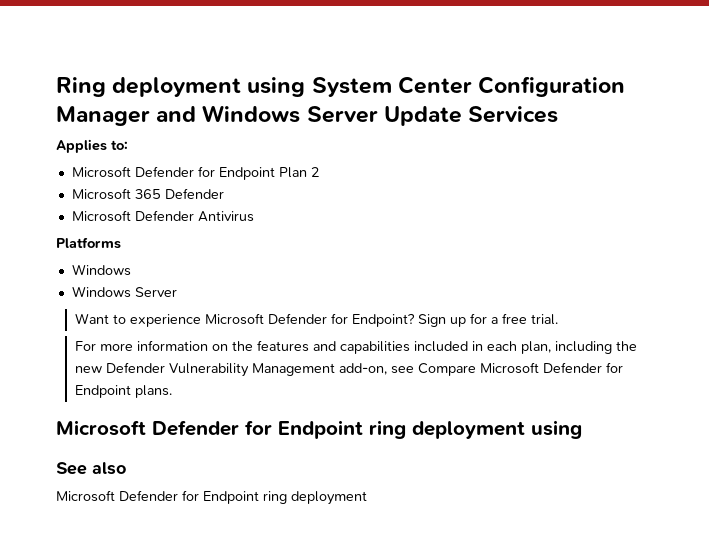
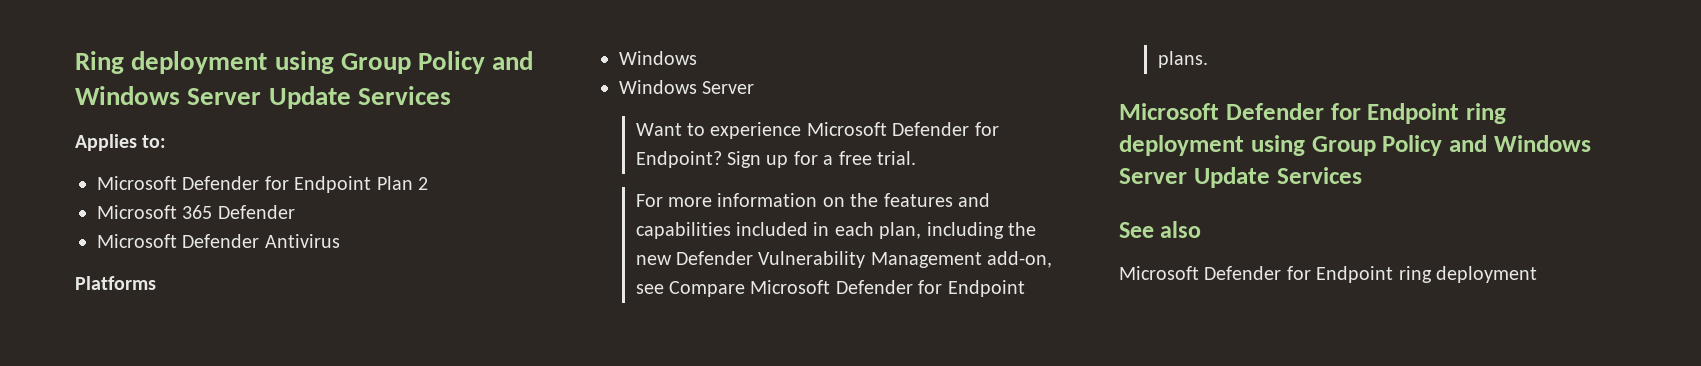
- Ring deployment using System Center Configuration Manager and Windows Server Update Services
+ Ring deployment using Group Policy and Windows Server Update Services
- Microsoft Defender for Endpoint ring deployment using
+ Microsoft Defender for Endpoint ring deployment using Group Policy and Windows Server Update Services

